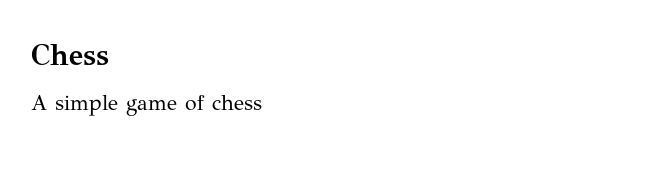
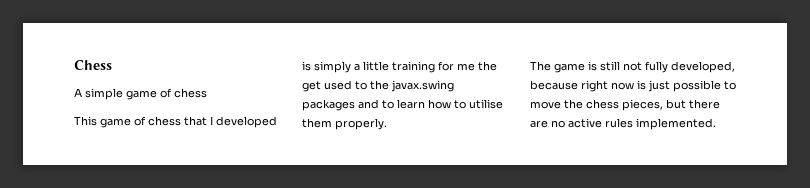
+ This game of chess that I developed is simply a little training for me the get used to the javax.swing packages and to learn how to utilise them properly.
+ The game is still not fully developed, because right now is just possible to move the chess pieces, but there are no active rules implemented.

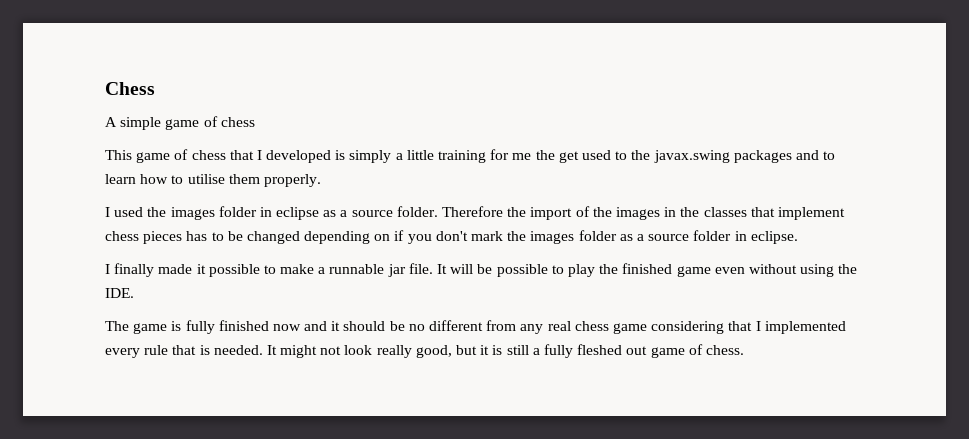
- The game is still not fully developed, because right now is just possible to move the chess pieces, but there are no active rules implemented.
+ I used the images folder in eclipse as a source folder. Therefore the import of the images in the classes that implement chess pieces has to be changed depending on if you don't mark the images folder as a source folder in eclipse.
+ I finally made it possible to make a runnable jar file. It will be possible to play the finished game even without using the IDE.
+ The game is fully finished now and it should be no different from any real chess game considering that I implemented every rule that is needed. It might not look really good, but it is still a fully fleshed out game of chess.

